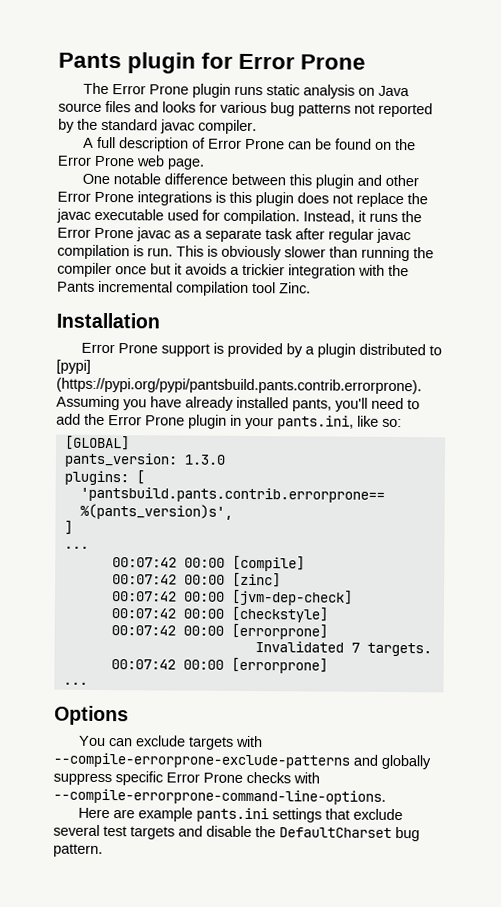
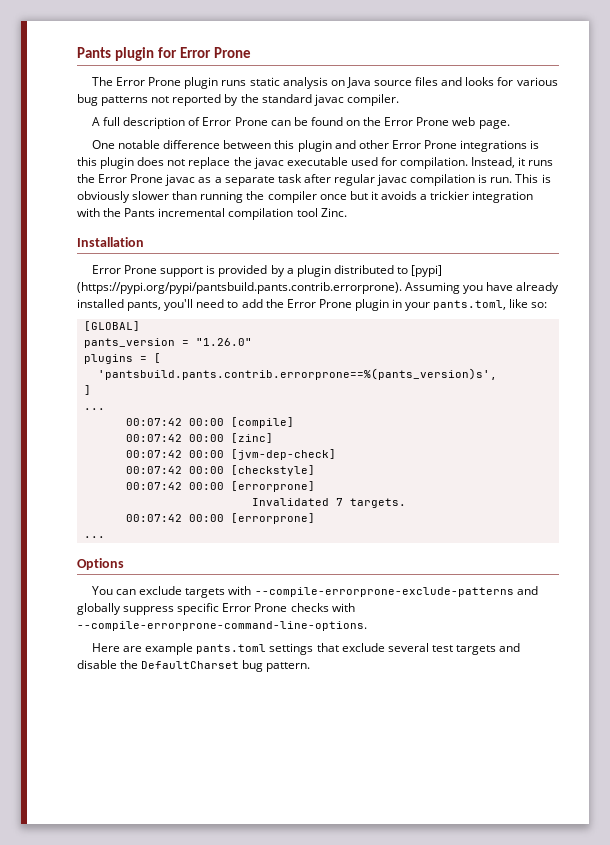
- Error Prone support is provided by a plugin distributed to [pypi] (https://pypi.org/pypi/pantsbuild.pants.contrib.errorprone). Assuming you have already installed pants, you'll need to add the Error Prone plugin in your pants.ini, like so:
+ Error Prone support is provided by a plugin distributed to [pypi] (https://pypi.org/pypi/pantsbuild.pants.contrib.errorprone). Assuming you have already installed pants, you'll need to add the Error Prone plugin in your pants.toml, like so:
- pants_version: 1.3.0
- plugins: [
+ pants_version = "1.26.0"
+ plugins = [
- Here are example pants.ini settings that exclude several test targets and disable the DefaultCharset bug pattern.
+ Here are example pants.toml settings that exclude several test targets and disable the DefaultCharset bug pattern.

